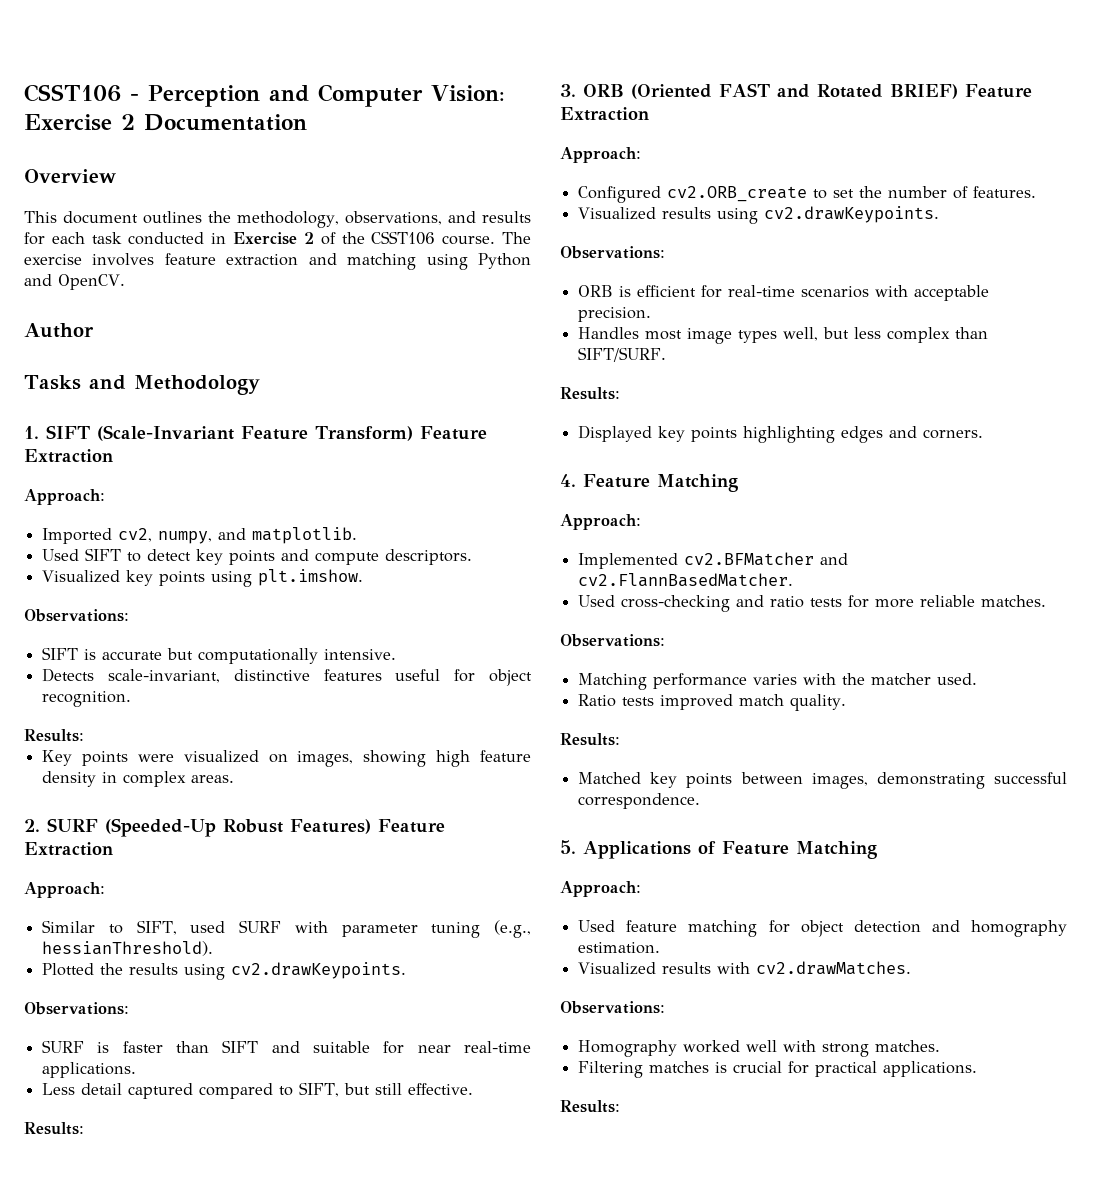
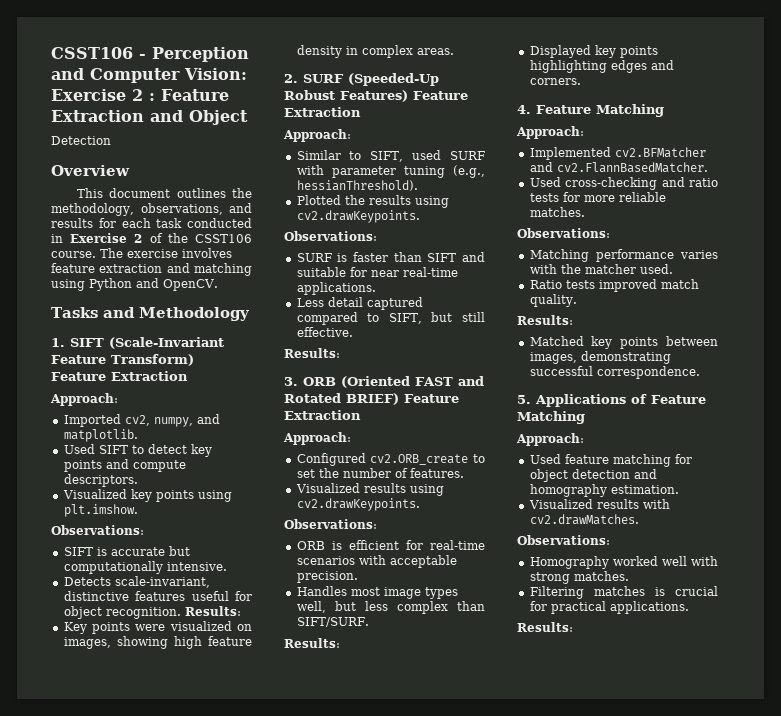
- CSST106 - Perception and Computer Vision: Exercise 2 Documentation
+ CSST106 - Perception and Computer Vision: Exercise 2 : Feature Extraction and Object
+ Detection
- Author
- Detects scale-invariant, distinctive features useful for object recognition.
- Results:
+ Detects scale-invariant, distinctive features useful for object recognition. Results:

